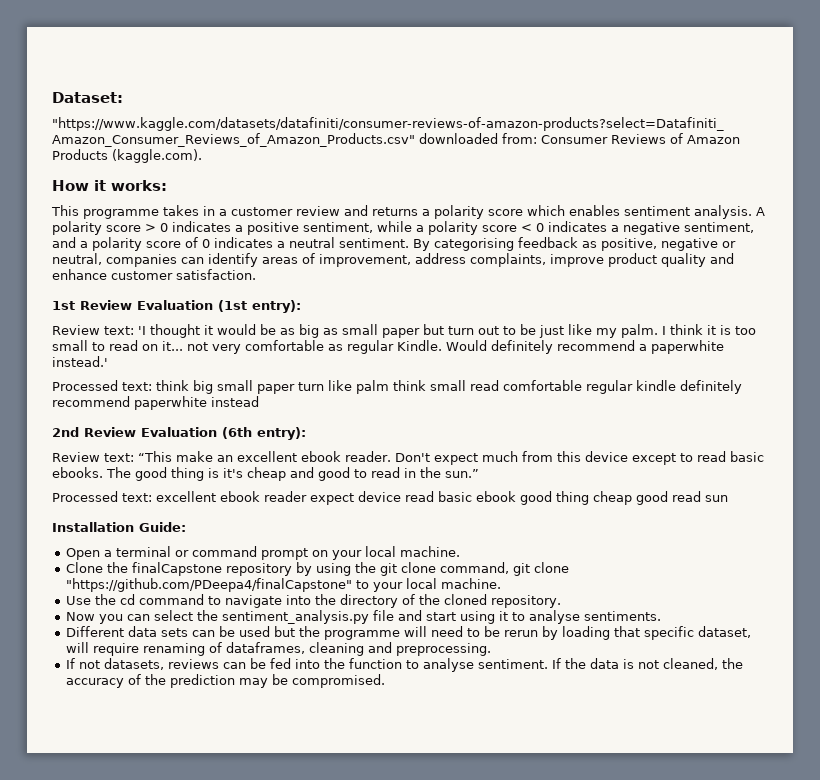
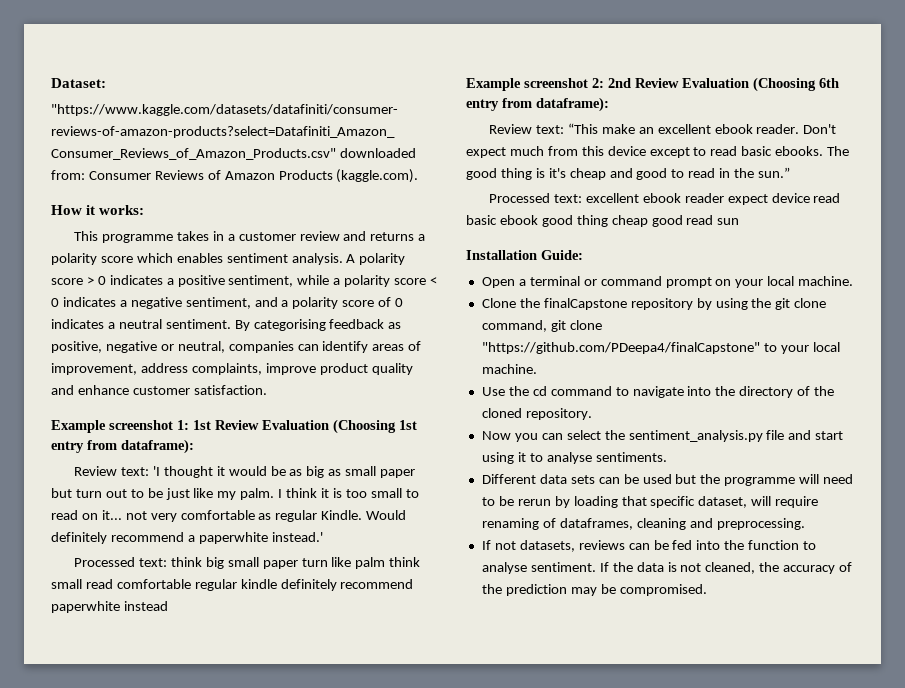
- 1st Review Evaluation (1st entry):
+ Example screenshot 1: 1st Review Evaluation (Choosing 1st entry from dataframe):
- 2nd Review Evaluation (6th entry):
+ Example screenshot 2: 2nd Review Evaluation (Choosing 6th entry from dataframe):

